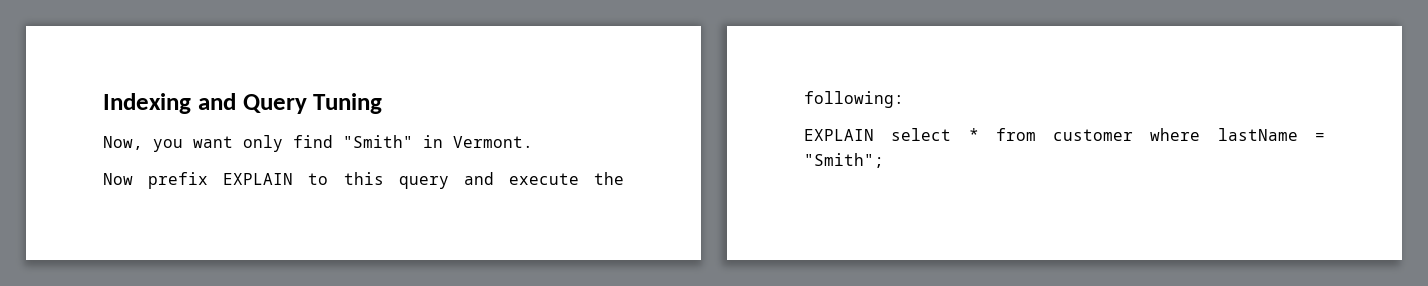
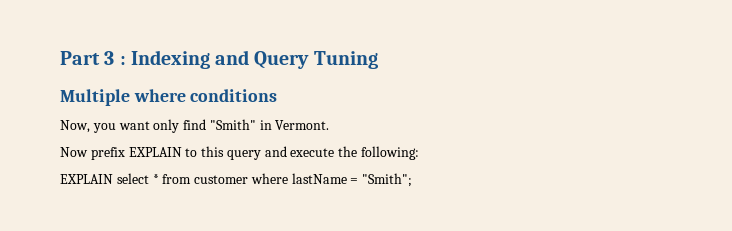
- Indexing and Query Tuning
+ Part 3 : Indexing and Query Tuning
+ Multiple where conditions

